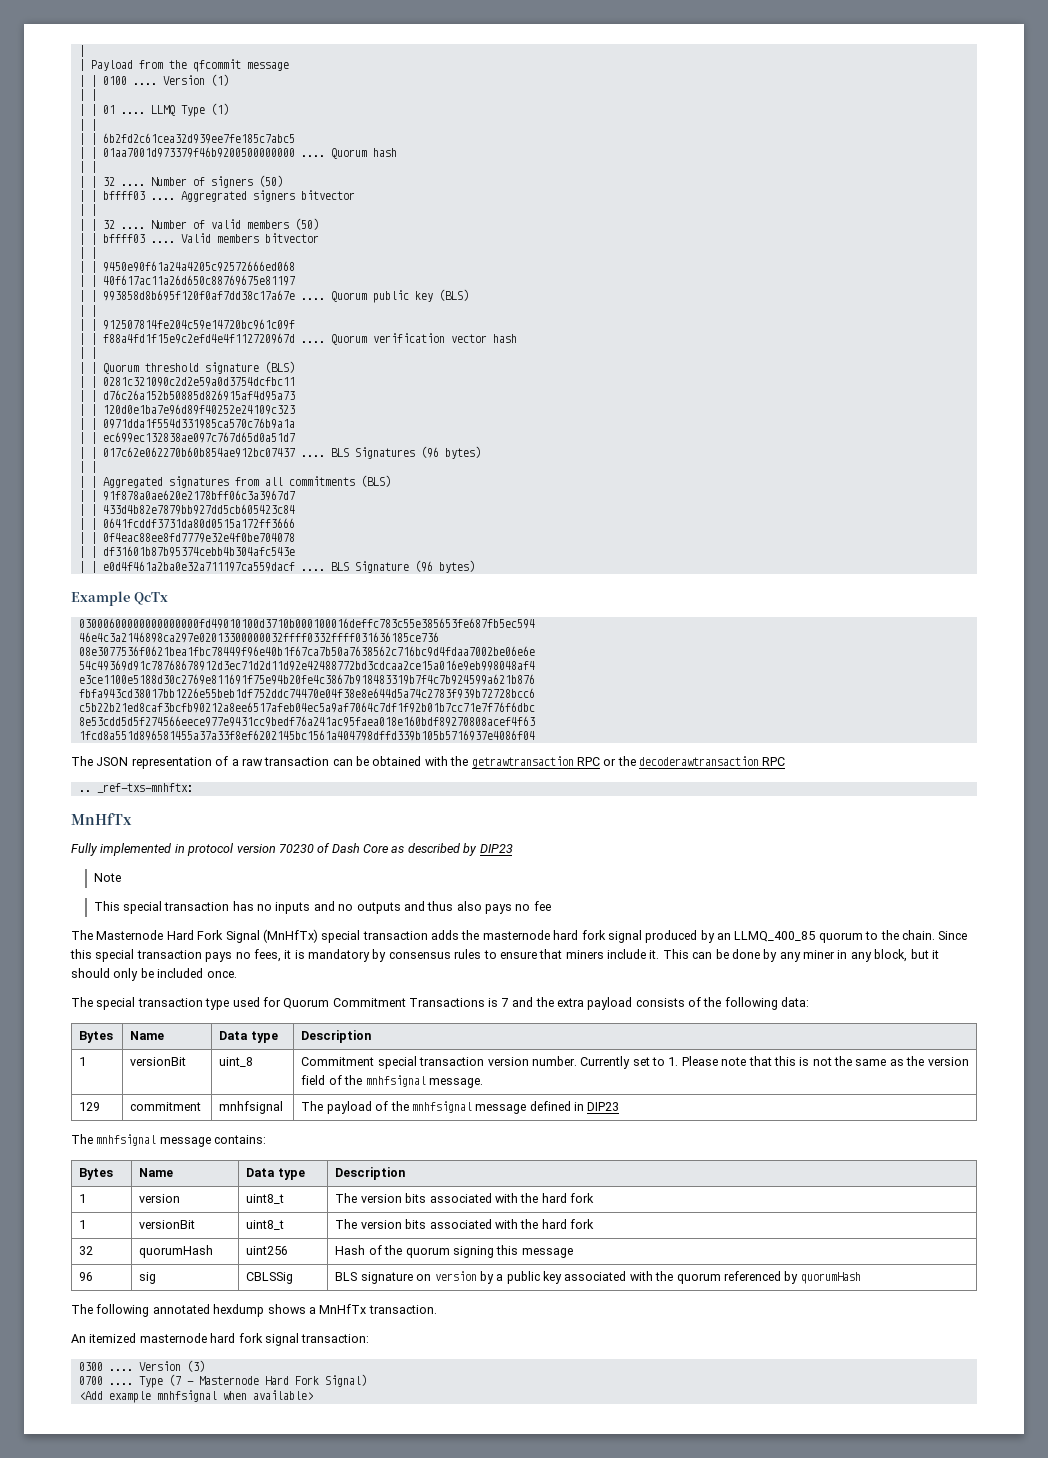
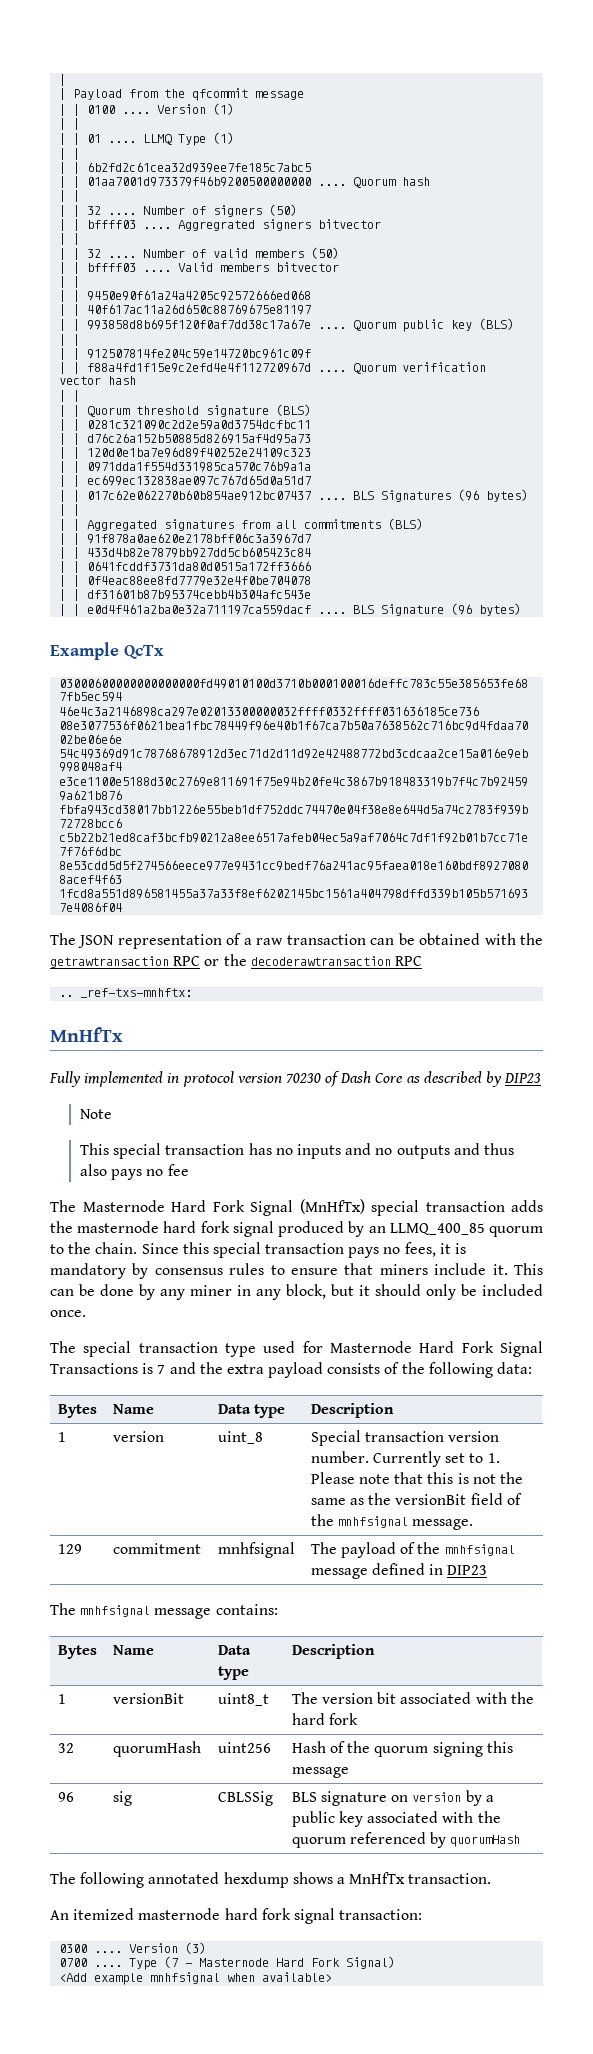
- The special transaction type used for Quorum Commitment Transactions is 7 and the extra payload consists of the following data:
+ The special transaction type used for Masternode Hard Fork Signal Transactions is 7 and the extra payload consists of the following data:
- 1 | versionBit | uint_8 | Commitment special transaction version number. Currently set to 1. Please note that this is not the same as the version field of the mnhfsignal message.
+ 1 | version | uint_8 | Special transaction version number. Currently set to 1. Please note that this is not the same as the versionBit field of the mnhfsignal message.
- 1 | version | uint8_t | The version bits associated with the hard fork
- 1 | versionBit | uint8_t | The version bits associated with the hard fork
+ 1 | versionBit | uint8_t | The version bit associated with the hard fork

